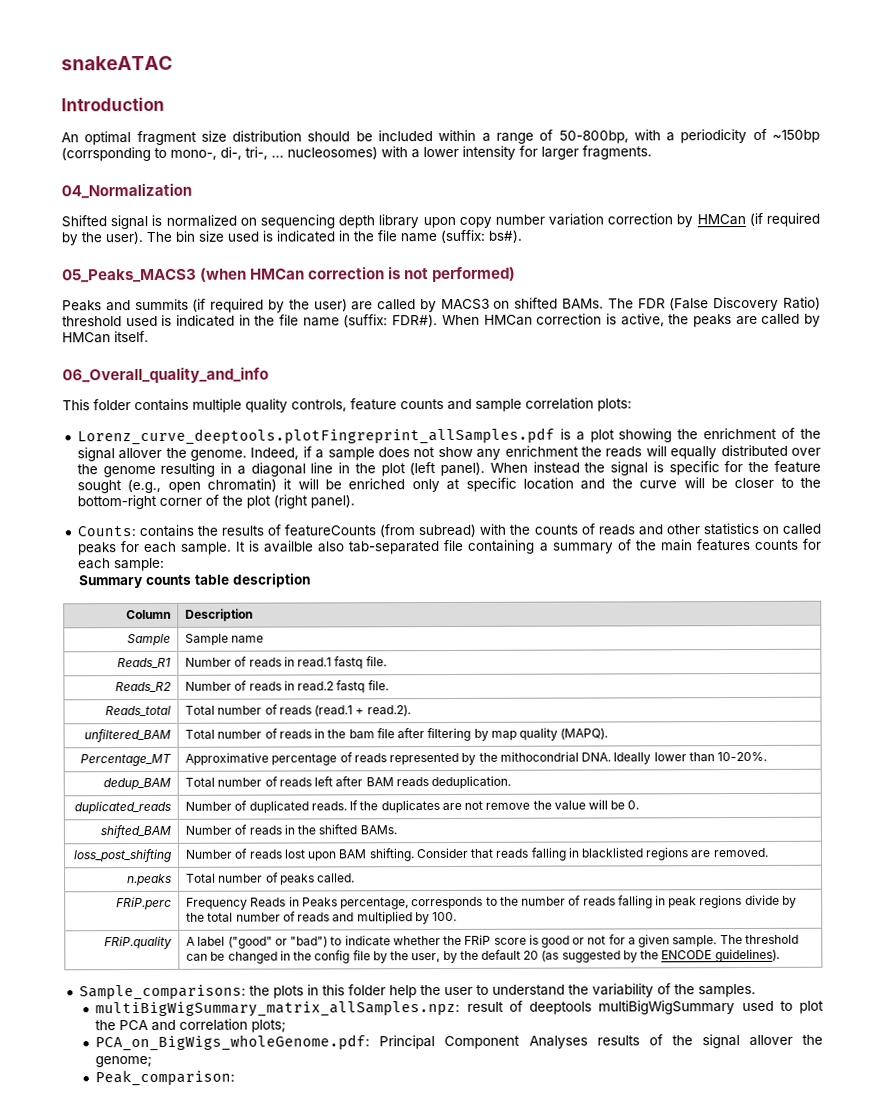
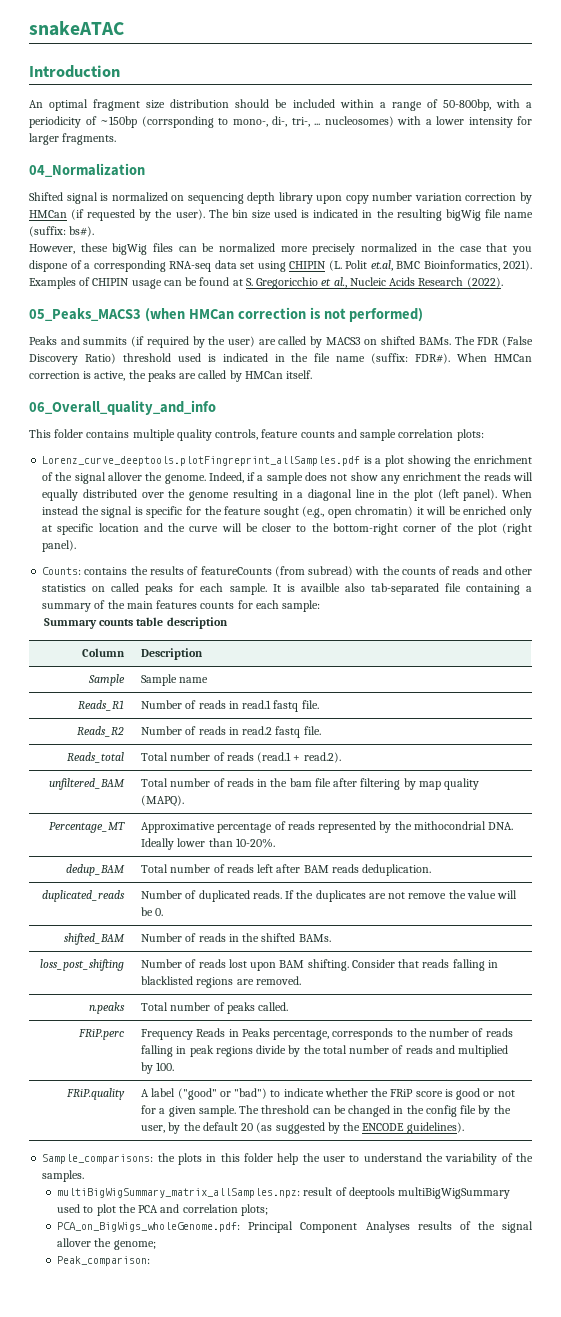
- Shifted signal is normalized on sequencing depth library upon copy number variation correction by HMCan (if required by the user).
+ Shifted signal is normalized on sequencing depth library upon copy number variation correction by HMCan (if requested by the user).
- The bin size used is indicated in the file name (suffix: bs#).
+ The bin size used is indicated in the resulting bigWig file name (suffix: bs#).
+ However, these bigWig files can be normalized more precisely normalized in the case that you dispone of a corresponding RNA-seq data set using CHIPIN (L. Polit et.al, BMC Bioinformatics, 2021). Examples of CHIPIN usage can be found at S. Gregoricchio et al., Nucleic Acids Research (2022).

